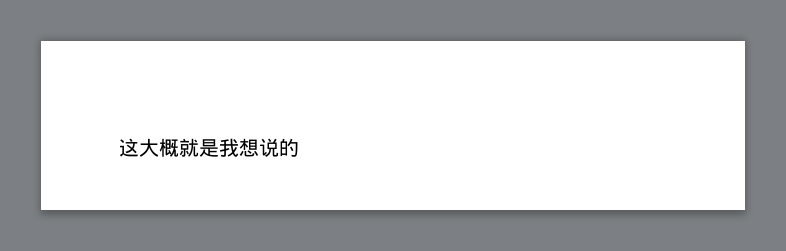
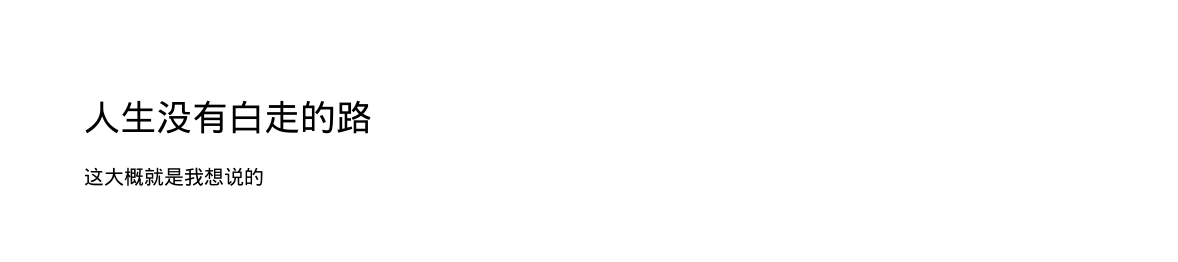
+ 人生没有白走的路

